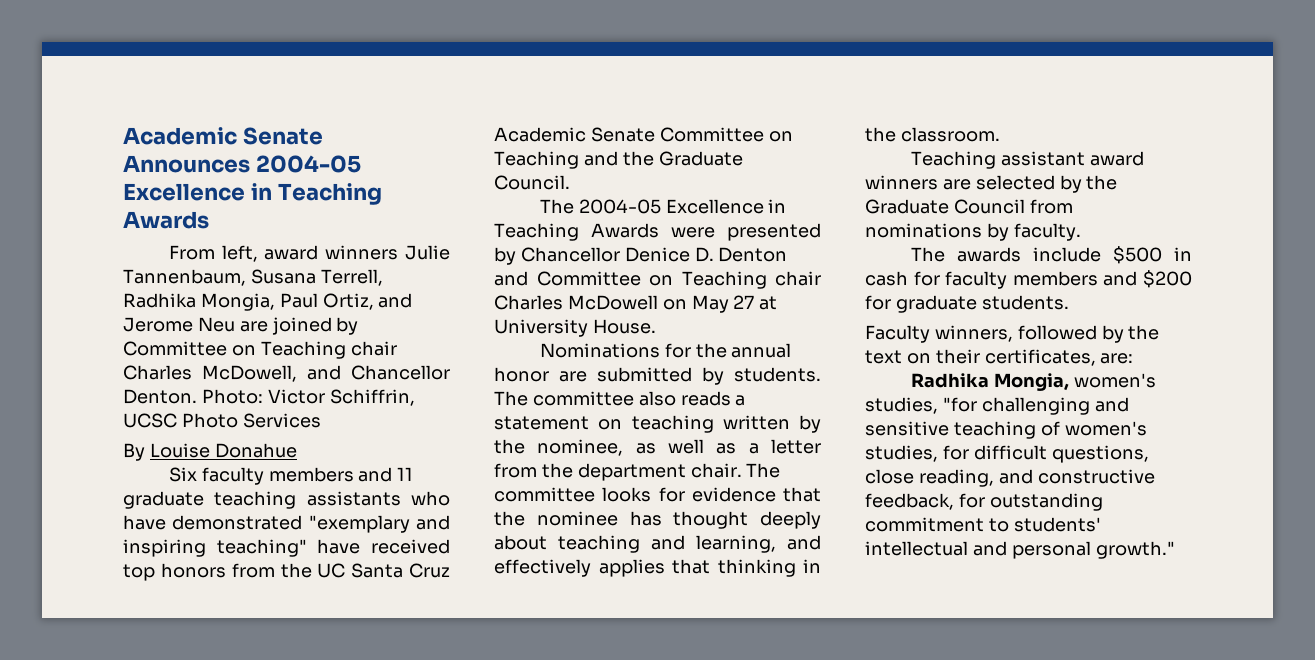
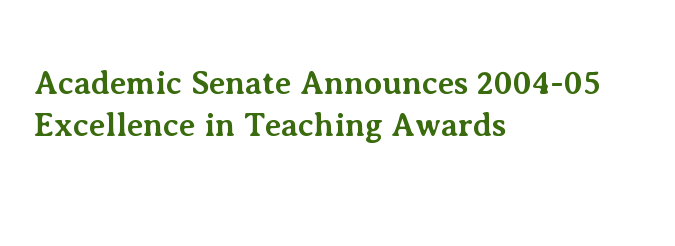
- From left, award winners Julie Tannenbaum, Susana Terrell, Radhika Mongia, Paul Ortiz, and Jerome Neu are joined by Committee on Teaching chair Charles McDowell, and Chancellor Denton. Photo: Victor Schiffrin, UCSC Photo Services
- By Louise Donahue
- Six faculty members and 11 graduate teaching assistants who have demonstrated "exemplary and inspiring teaching" have received top honors from the UC Santa Cruz Academic Senate Committee on Teaching and the Graduate Council.
- The 2004-05 Excellence in Teaching Awards were presented by Chancellor Denice D. Denton and Committee on Teaching chair Charles McDowell on May 27 at University House.
- Nominations for the annual honor are submitted by students. The committee also reads a statement on teaching written by the nominee, as well as a letter from the department chair. The committee looks for evidence that the nominee has thought deeply about teaching and learning, and effectively applies that thinking in the classroom.
- Teaching assistant award winners are selected by the Graduate Council from nominations by faculty.
- The awards include $500 in cash for faculty members and $200 for graduate students.
- Faculty winners, followed by the text on their certificates, are:
- Radhika Mongia, women's studies, "for challenging and sensitive teaching of women's studies, for difficult questions, close reading, and constructive feedback, for outstanding commitment to students' intellectual and personal growth."

